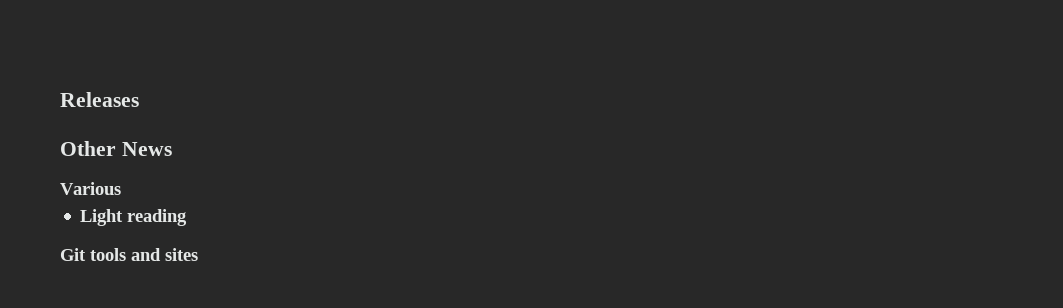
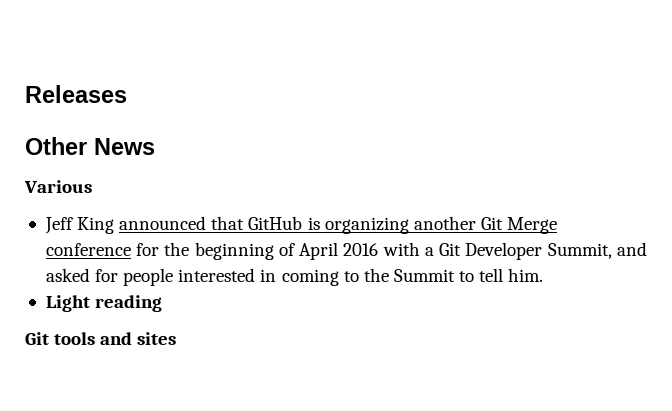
+ Jeff King announced that GitHub is organizing another Git Merge conference for the beginning of April 2016 with a Git Developer Summit, and asked for people interested in coming to the Summit to tell him.

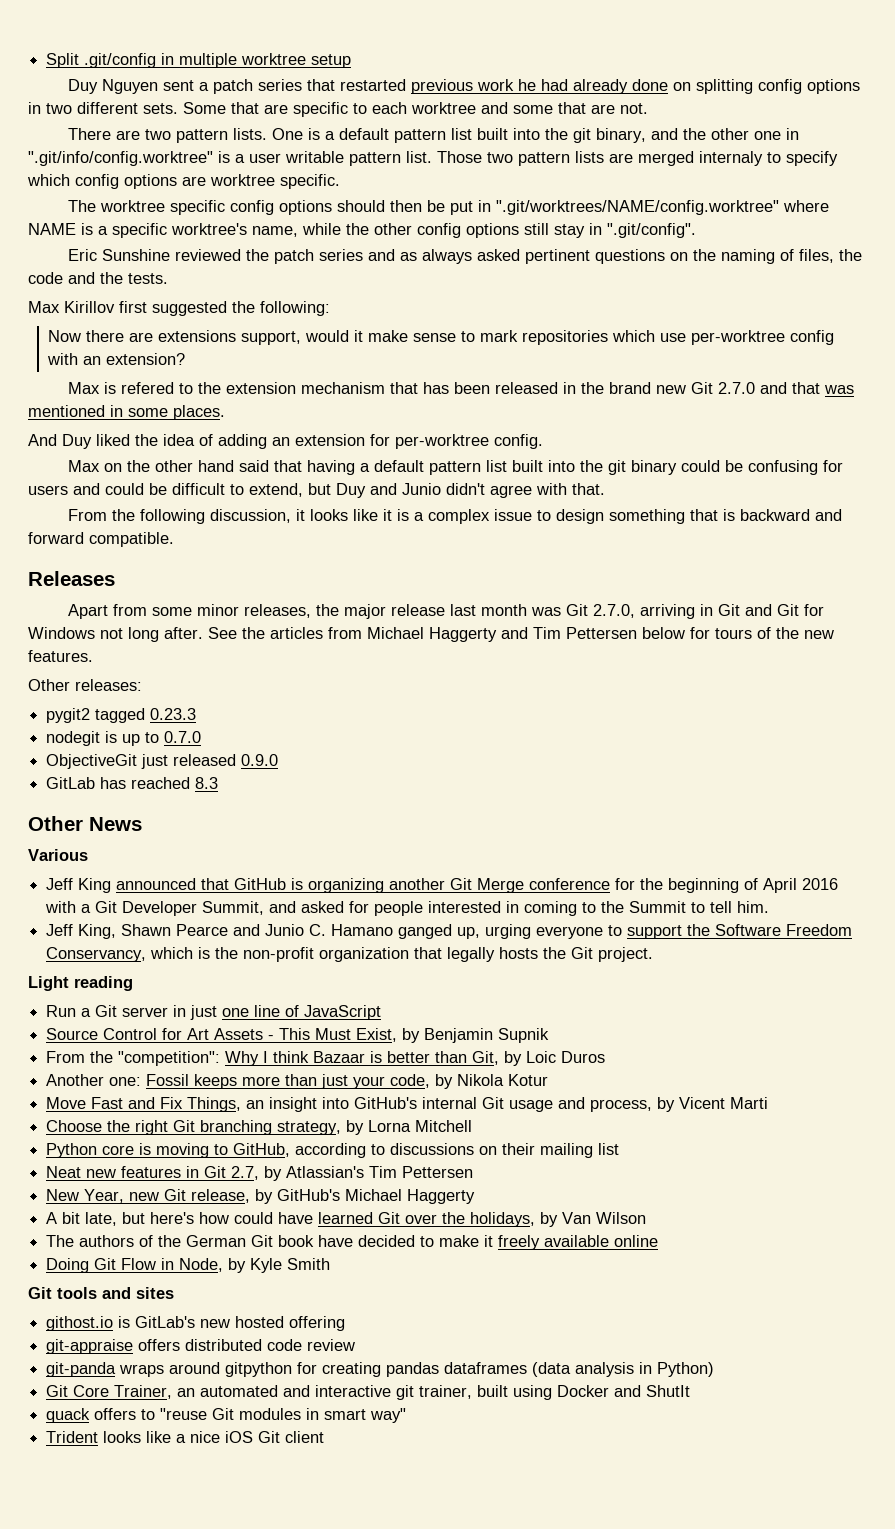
+ Split .git/config in multiple worktree setup
+ Duy Nguyen sent a patch series that restarted previous work he had already done on splitting config options in two different sets. Some that are specific to each worktree and some that are not.
+ There are two pattern lists. One is a default pattern list built into the git binary, and the other one in ".git/info/config.worktree" is a user writable pattern list. Those two pattern lists are merged internaly to specify which config options are worktree specific.
+ The worktree specific config options should then be put in ".git/worktrees/NAME/config.worktree" where NAME is a specific worktree's name, while the other config options still stay in ".git/config".
+ Eric Sunshine reviewed the patch series and as always asked pertinent questions on the naming of files, the code and the tests.
+ Max Kirillov first suggested the following:
+ Now there are extensions support, would it make sense to mark repositories which use per-worktree config with an extension?
+ Max is refered to the extension mechanism that has been released in the brand new Git 2.7.0 and that was mentioned in some places.
+ And Duy liked the idea of adding an extension for per-worktree config.
+ Max on the other hand said that having a default pattern list built into the git binary could be confusing for users and could be difficult to extend, but Duy and Junio didn't agree with that.
+ From the following discussion, it looks like it is a complex issue to design something that is backward and forward compatible.
  Releases
+ Apart from some minor releases, the major release last month was Git 2.7.0, arriving in Git and Git for Windows not long after. See the articles from Michael Haggerty and Tim Pettersen below for tours of the new features.
+ Other releases:
+ pygit2 tagged 0.23.3
+ nodegit is up to 0.7.0
+ ObjectiveGit just released 0.9.0
+ GitLab has reached 8.3
+ Jeff King, Shawn Pearce and Junio C. Hamano ganged up, urging everyone to support the Software Freedom Conservancy, which is the non-profit organization that legally hosts the Git project.
  Light reading
+ Run a Git server in just one line of JavaScript
+ Source Control for Art Assets - This Must Exist, by Benjamin Supnik
+ From the "competition": Why I think Bazaar is better than Git, by Loic Duros
+ Another one: Fossil keeps more than just your code, by Nikola Kotur
+ Move Fast and Fix Things, an insight into GitHub's internal Git usage and process, by Vicent Marti
+ Choose the right Git branching strategy, by Lorna Mitchell
+ Python core is moving to GitHub, according to discussions on their mailing list
+ Neat new features in Git 2.7, by Atlassian's Tim Pettersen
+ New Year, new Git release, by GitHub's Michael Haggerty
+ A bit late, but here's how could have learned Git over the holidays, by Van Wilson
+ The authors of the German Git book have decided to make it freely available online
+ Doing Git Flow in Node, by Kyle Smith
  Git tools and sites
+ githost.io is GitLab's new hosted offering
+ git-appraise offers distributed code review
+ git-panda wraps around gitpython for creating pandas dataframes (data analysis in Python)
+ Git Core Trainer, an automated and interactive git trainer, built using Docker and ShutIt
+ quack offers to "reuse Git modules in smart way"
+ Trident looks like a nice iOS Git client

